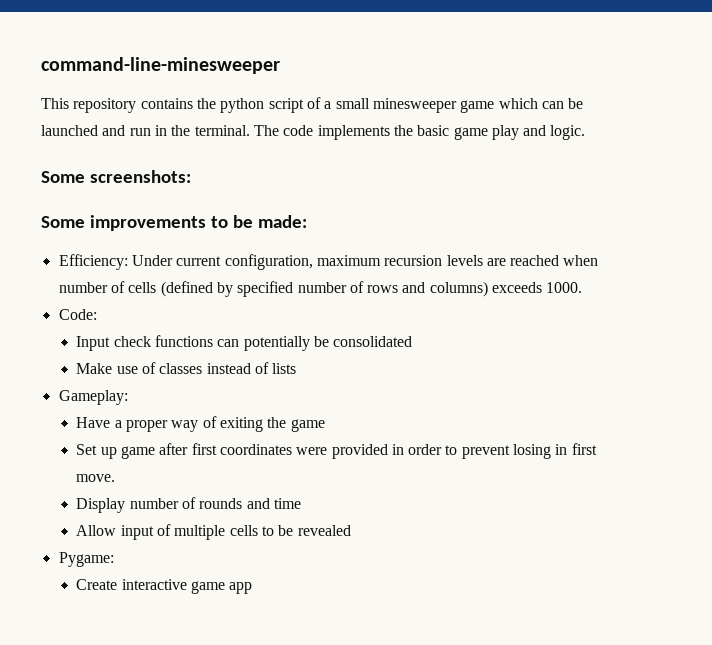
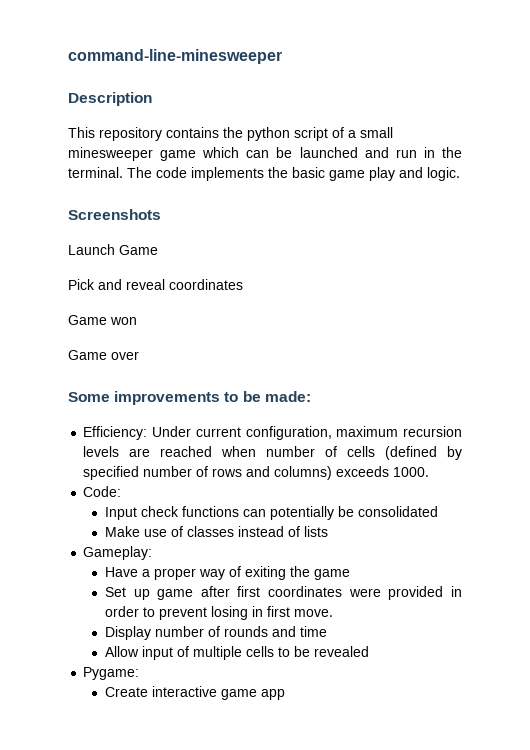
+ Description
- Some screenshots:
+ Screenshots
+ Launch Game
+ Pick and reveal coordinates
+ Game won
+ Game over

